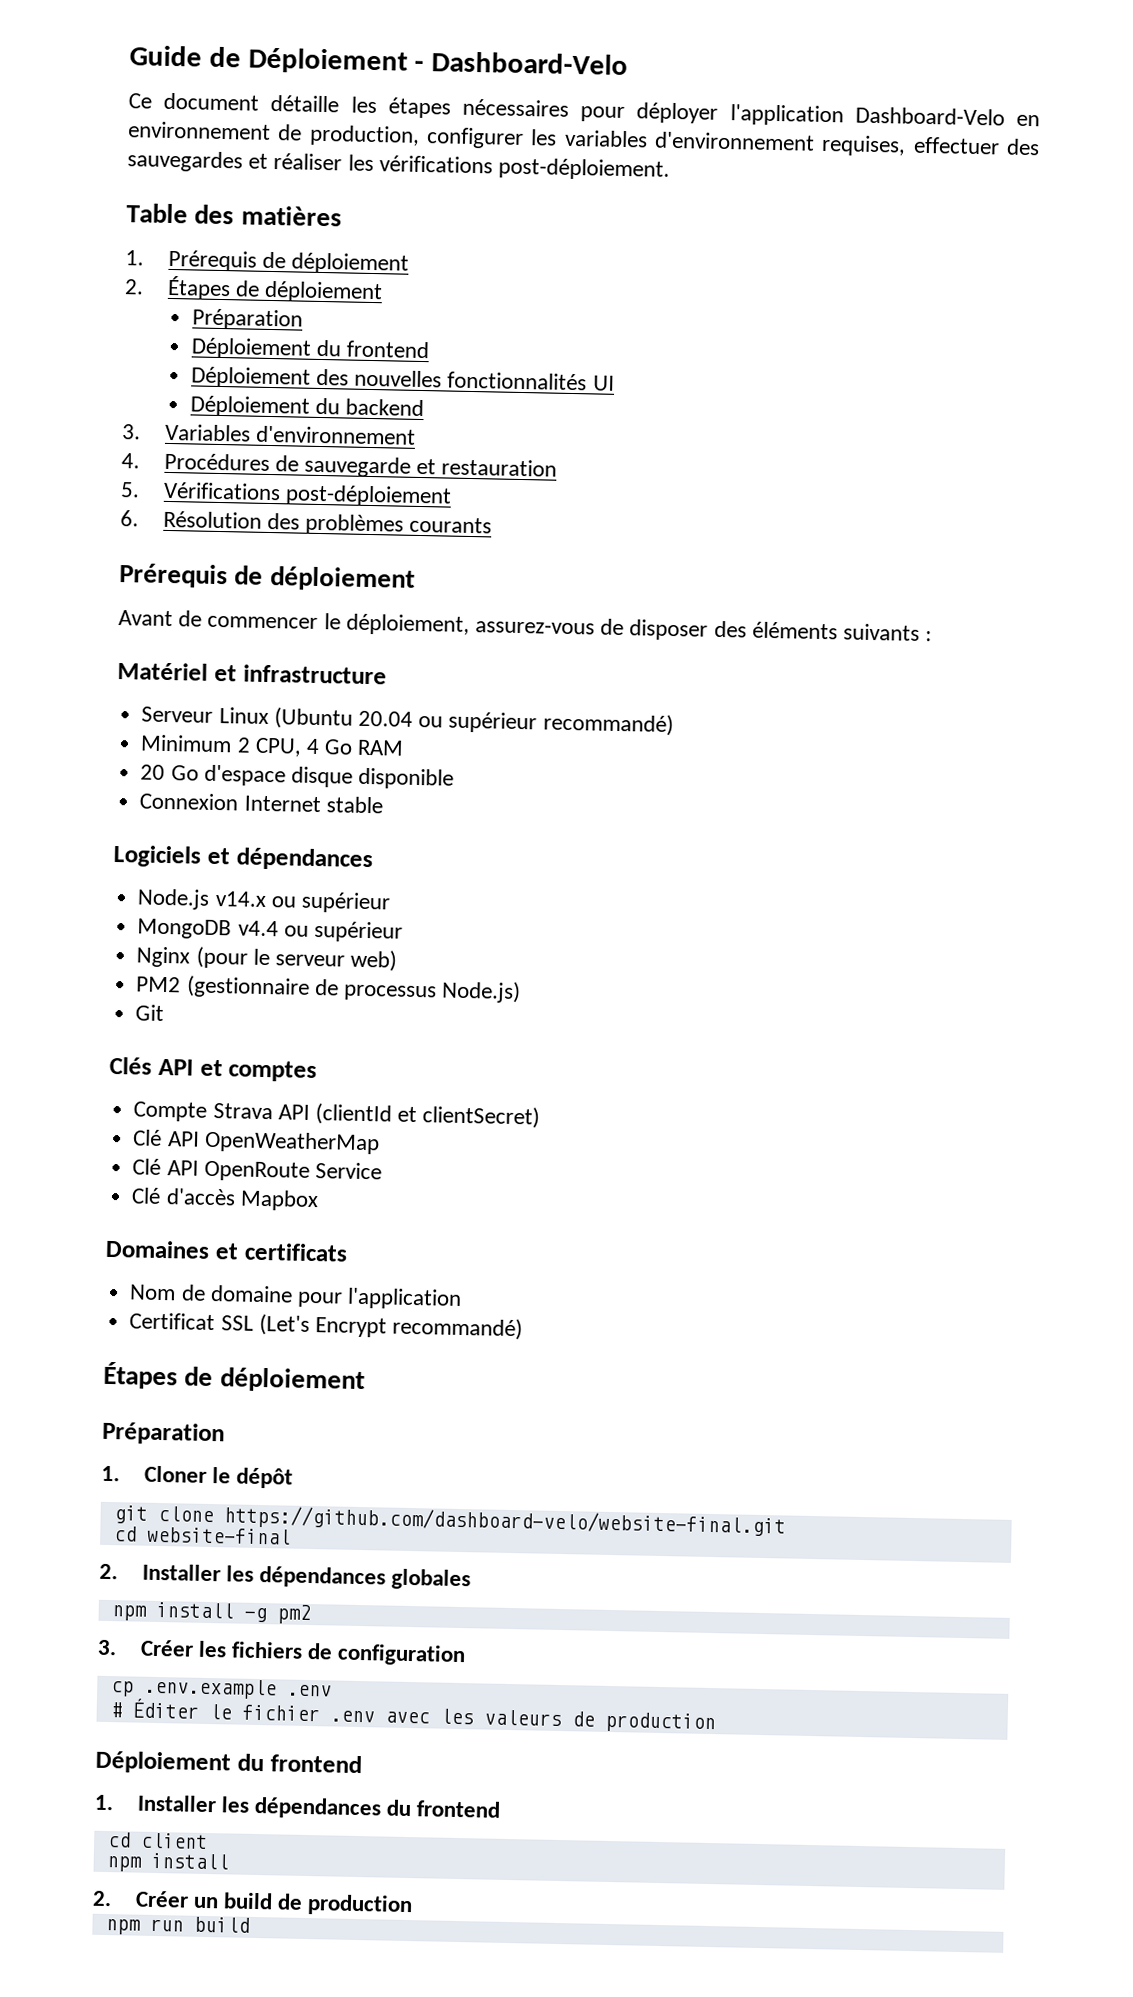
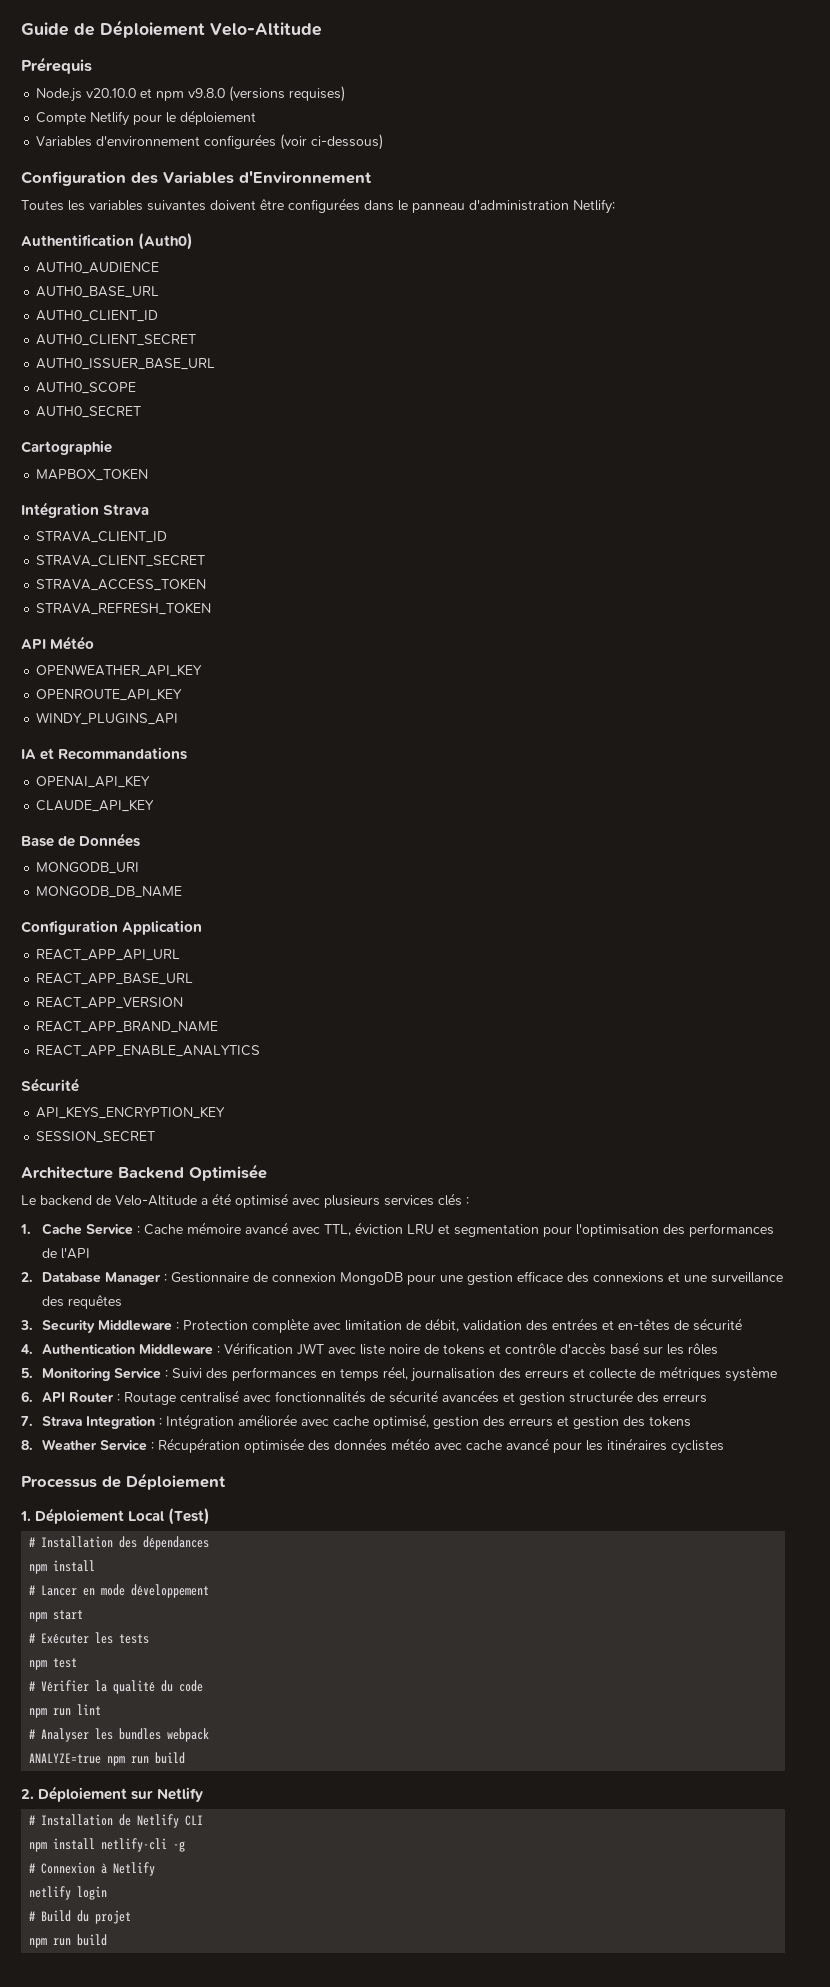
- Guide de Déploiement - Dashboard-Velo
- Ce document détaille les étapes nécessaires pour déployer l'application Dashboard-Velo en environnement de production, configurer les variables d'environnement requises, effectuer des sauvegardes et réaliser les vérifications post-déploiement.
- Table des matières
- 1. Prérequis de déploiement
- 2. Étapes de déploiement
- Préparation
- Déploiement du frontend
- Déploiement des nouvelles fonctionnalités UI
- Déploiement du backend
- 3. Variables d'environnement
- 4. Procédures de sauvegarde et restauration
- 5. Vérifications post-déploiement
- 6. Résolution des problèmes courants
- Prérequis de déploiement
- Avant de commencer le déploiement, assurez-vous de disposer des éléments suivants :
- Matériel et infrastructure
- Serveur Linux (Ubuntu 20.04 ou supérieur recommandé)
- Minimum 2 CPU, 4 Go RAM
- 20 Go d'espace disque disponible
- Connexion Internet stable
- Logiciels et dépendances
- Node.js v14.x ou supérieur
- MongoDB v4.4 ou supérieur
- Nginx (pour le serveur web)
- PM2 (gestionnaire de processus Node.js)
- Git
- Clés API et comptes
- Compte Strava API (clientId et clientSecret)
- Clé API OpenWeatherMap
- Clé API OpenRoute Service
- Clé d'accès Mapbox
- Domaines et certificats
- Nom de domaine pour l'application
- Certificat SSL (Let's Encrypt recommandé)
- Étapes de déploiement
- Préparation
- 1. Cloner le dépôt
- git clone https://github.com/dashboard-velo/website-final.git
- cd website-final
- 2. Installer les dépendances globales
- npm install -g pm2
- 3. Créer les fichiers de configuration
- cp .env.example .env
- # Éditer le fichier .env avec les valeurs de production
- Déploiement du frontend
- 1. Installer les dépendances du frontend
- cd client
+ Guide de Déploiement Velo-Altitude
+ Prérequis
+ Node.js v20.10.0 et npm v9.8.0 (versions requises)
+ Compte Netlify pour le déploiement
+ Variables d'environnement configurées (voir ci-dessous)
+ Configuration des Variables d'Environnement
+ Toutes les variables suivantes doivent être configurées dans le panneau d'administration Netlify:
+ Authentification (Auth0)
+ AUTH0_AUDIENCE
+ AUTH0_BASE_URL
+ AUTH0_CLIENT_ID
+ AUTH0_CLIENT_SECRET
+ AUTH0_ISSUER_BASE_URL
+ AUTH0_SCOPE
+ AUTH0_SECRET
+ Cartographie
+ MAPBOX_TOKEN
+ Intégration Strava
+ STRAVA_CLIENT_ID
+ STRAVA_CLIENT_SECRET
+ STRAVA_ACCESS_TOKEN
+ STRAVA_REFRESH_TOKEN
+ API Météo
+ OPENWEATHER_API_KEY
+ OPENROUTE_API_KEY
+ WINDY_PLUGINS_API
+ IA et Recommandations
+ OPENAI_API_KEY
+ CLAUDE_API_KEY
+ Base de Données
+ MONGODB_URI
+ MONGODB_DB_NAME
+ Configuration Application
+ REACT_APP_API_URL
+ REACT_APP_BASE_URL
+ REACT_APP_VERSION
+ REACT_APP_BRAND_NAME
+ REACT_APP_ENABLE_ANALYTICS
+ Sécurité
+ API_KEYS_ENCRYPTION_KEY
+ SESSION_SECRET
+ Architecture Backend Optimisée
+ Le backend de Velo-Altitude a été optimisé avec plusieurs services clés :
+ 1. Cache Service : Cache mémoire avancé avec TTL, éviction LRU et segmentation pour l'optimisation des performances de l'API
+ 2. Database Manager : Gestionnaire de connexion MongoDB pour une gestion efficace des connexions et une surveillance des requêtes
+ 3. Security Middleware : Protection complète avec limitation de débit, validation des entrées et en-têtes de sécurité
+ 4. Authentication Middleware : Vérification JWT avec liste noire de tokens et contrôle d'accès basé sur les rôles
+ 5. Monitoring Service : Suivi des performances en temps réel, journalisation des erreurs et collecte de métriques système
+ 6. API Router : Routage centralisé avec fonctionnalités de sécurité avancées et gestion structurée des erreurs
+ 7. Strava Integration : Intégration améliorée avec cache optimisé, gestion des erreurs et gestion des tokens
+ 8. Weather Service : Récupération optimisée des données météo avec cache avancé pour les itinéraires cyclistes
+ Processus de Déploiement
+ 1. Déploiement Local (Test)
+ # Installation des dépendances
  npm install
- 2. Créer un build de production
+ # Lancer en mode développement
+ npm start
+ # Exécuter les tests
+ npm test
+ # Vérifier la qualité du code
+ npm run lint
+ # Analyser les bundles webpack
+ ANALYZE=true npm run build
+ 2. Déploiement sur Netlify
+ # Installation de Netlify CLI
+ npm install netlify-cli -g
+ # Connexion à Netlify
+ netlify login
+ # Build du projet

